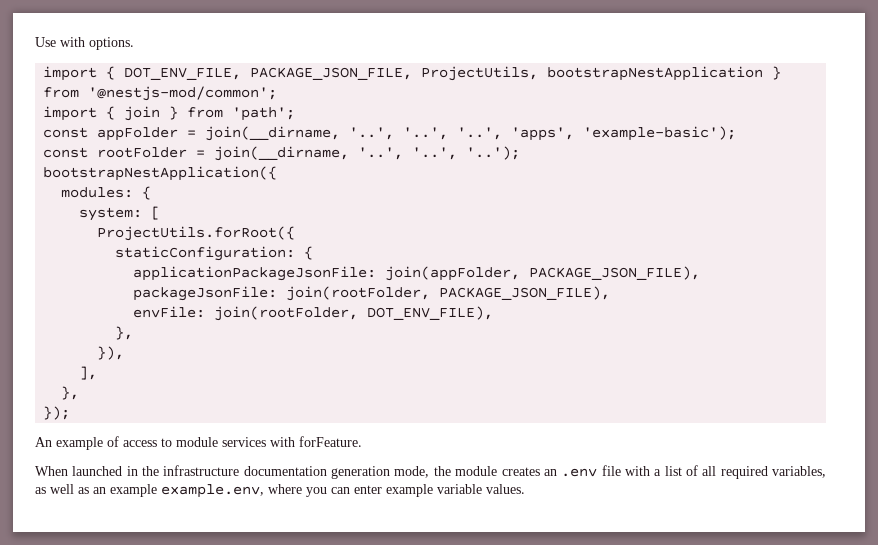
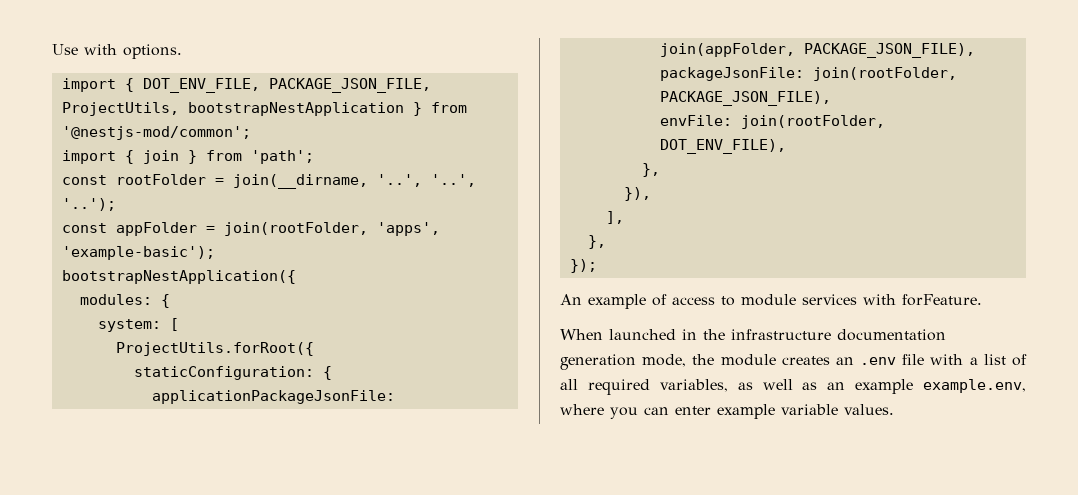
- const appFolder = join(__dirname, '..', '..', '..', 'apps', 'example-basic');
+ const appFolder = join(rootFolder, 'apps', 'example-basic');

